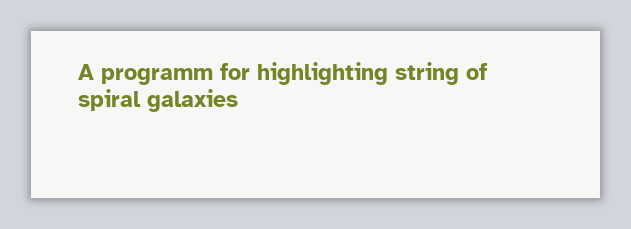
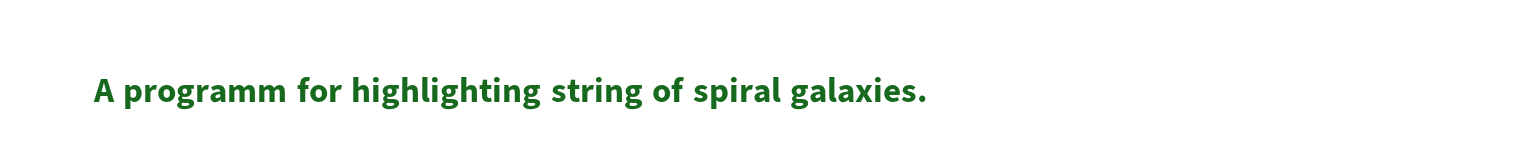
- A programm for highlighting string of spiral galaxies
+ A programm for highlighting string of spiral galaxies.

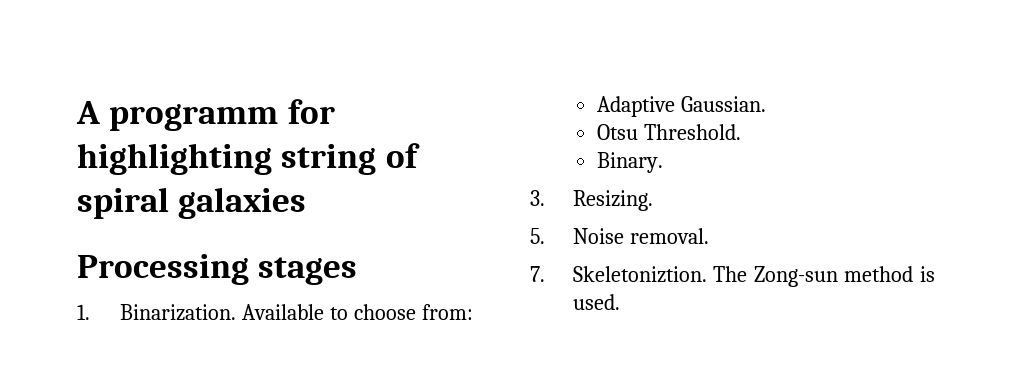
- A programm for highlighting string of spiral galaxies.
+ A programm for highlighting string of spiral galaxies
+ Processing stages
+ 1. Binarization. Available to choose from:
+ Adaptive Gaussian.
+ Otsu Threshold.
+ Binary.
+ 3. Resizing.
+ 5. Noise removal.
+ 7. Skeletoniztion. The Zong-sun method is used.

